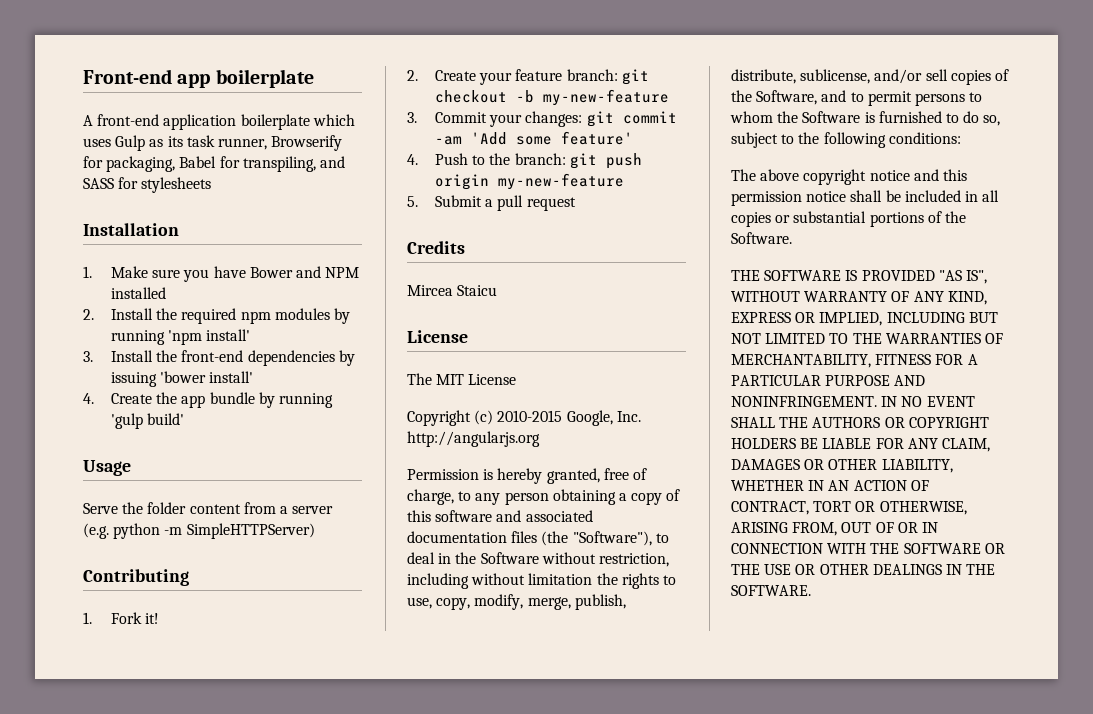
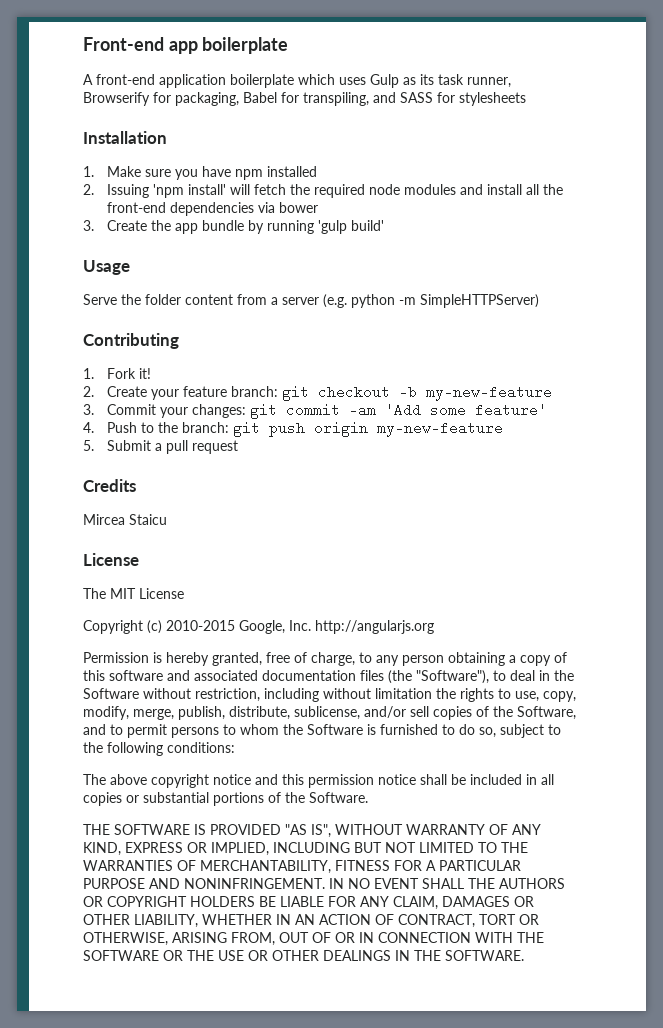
- 1. Make sure you have Bower and NPM installed
+ 1. Make sure you have npm installed
- 2. Install the required npm modules by running 'npm install'
- 3. Install the front-end dependencies by issuing 'bower install'
- 4. Create the app bundle by running 'gulp build'
+ 2. Issuing 'npm install' will fetch the required node modules and install all the front-end dependencies via bower
+ 3. Create the app bundle by running 'gulp build'

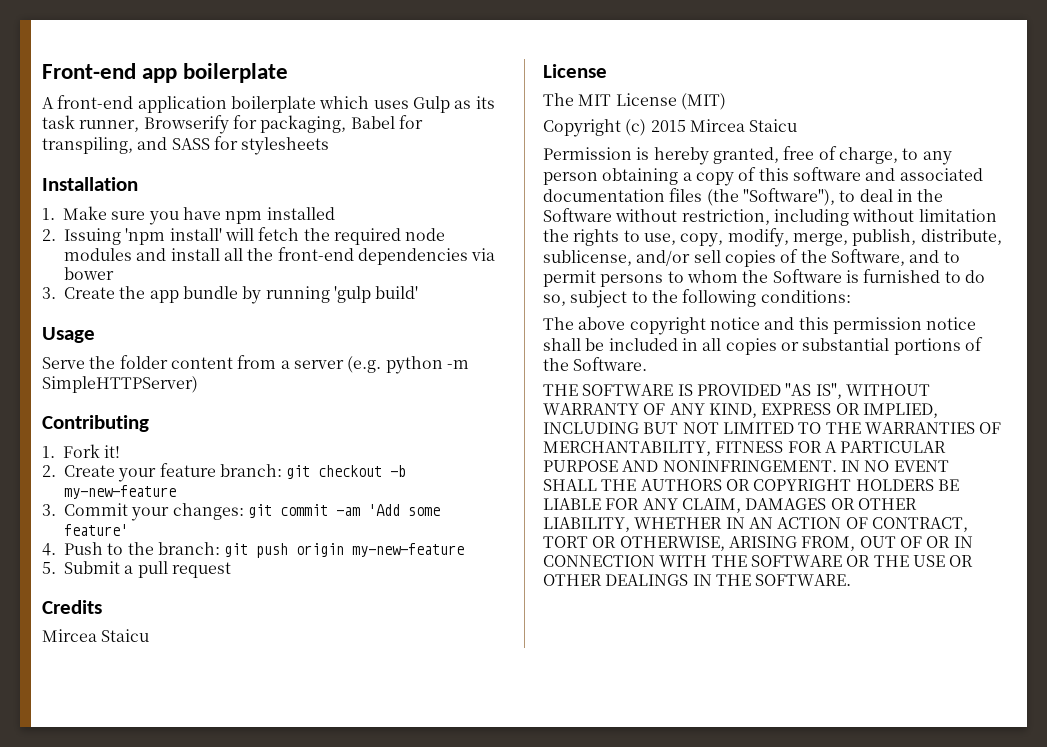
- The MIT License
+ The MIT License (MIT)
- Copyright (c) 2010-2015 Google, Inc. http://angularjs.org
+ Copyright (c) 2015 Mircea Staicu

